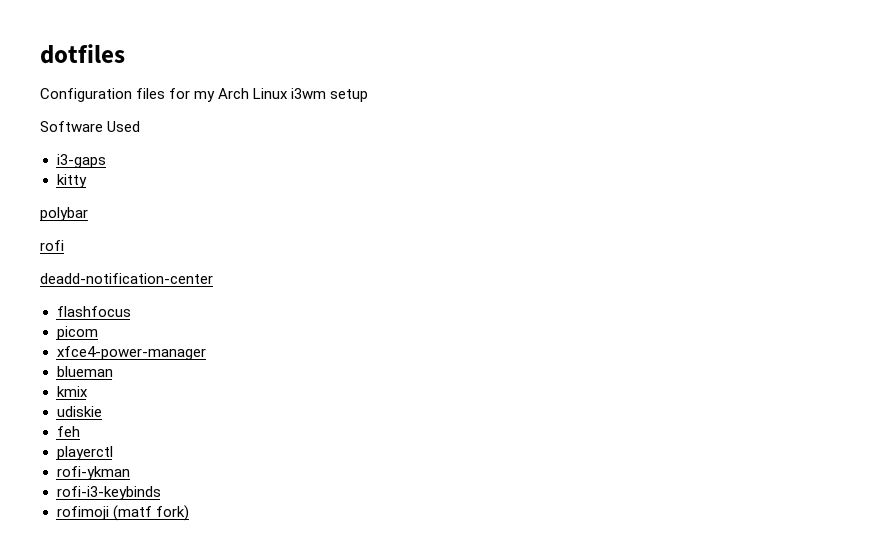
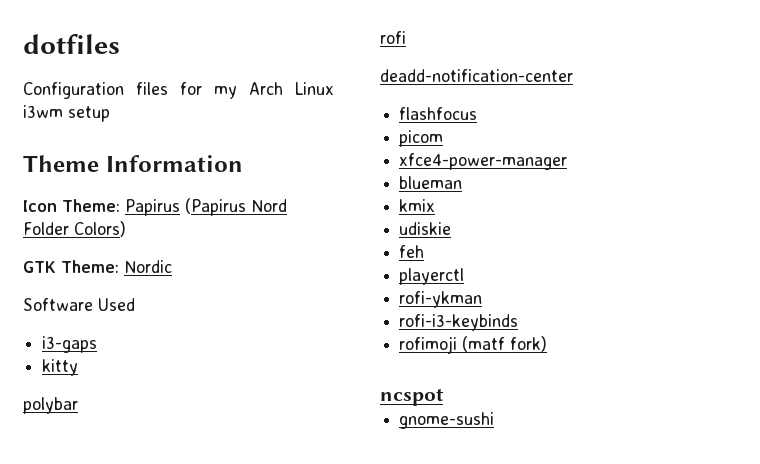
+ Theme Information
+ Icon Theme: Papirus (Papirus Nord Folder Colors)
+ GTK Theme: Nordic
+ ncspot
+ gnome-sushi

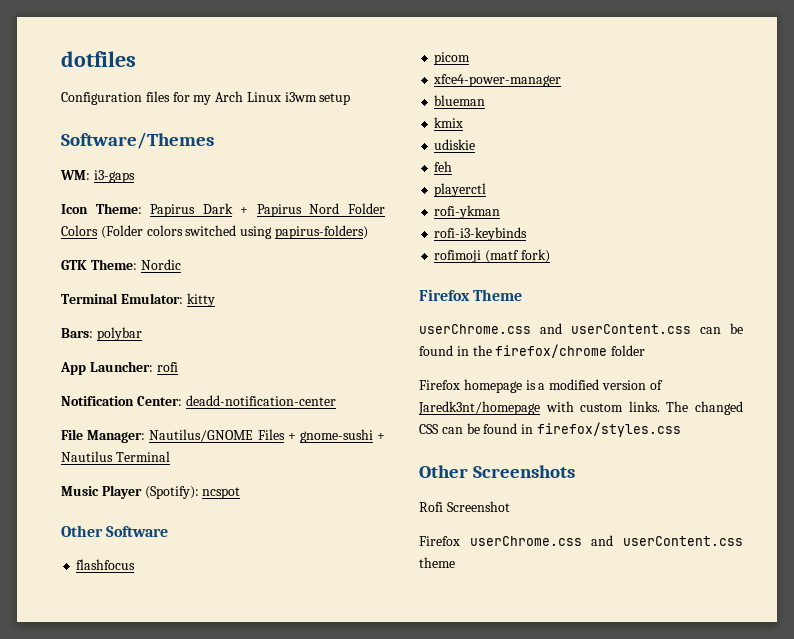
- Theme Information
+ Software/Themes
+ WM: i3-gaps
- Icon Theme: Papirus (Papirus Nord Folder Colors)
+ Icon Theme: Papirus Dark + Papirus Nord Folder Colors (Folder colors switched using papirus-folders)
- Software Used
- i3-gaps
- kitty
+ Terminal Emulator: kitty
- polybar
+ Bars: polybar
- rofi
+ App Launcher: rofi
- deadd-notification-center
+ Notification Center: deadd-notification-center
+ File Manager: Nautilus/GNOME Files + gnome-sushi + Nautilus Terminal
+ Music Player (Spotify): ncspot
+ Other Software
- ncspot
- gnome-sushi
+ Firefox Theme
+ userChrome.css and userContent.css can be found in the firefox/chrome folder
+ Firefox homepage is a modified version of Jaredk3nt/homepage with custom links. The changed CSS can be found in firefox/styles.css
+ Other Screenshots
+ Rofi Screenshot
+ Firefox userChrome.css and userContent.css theme

